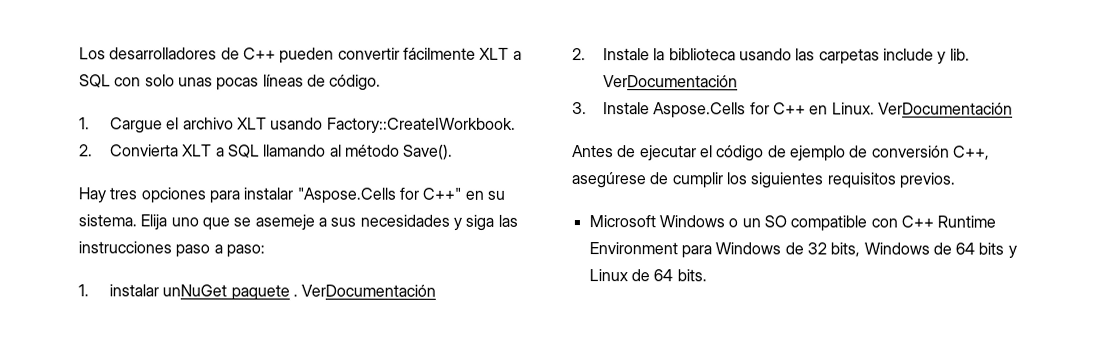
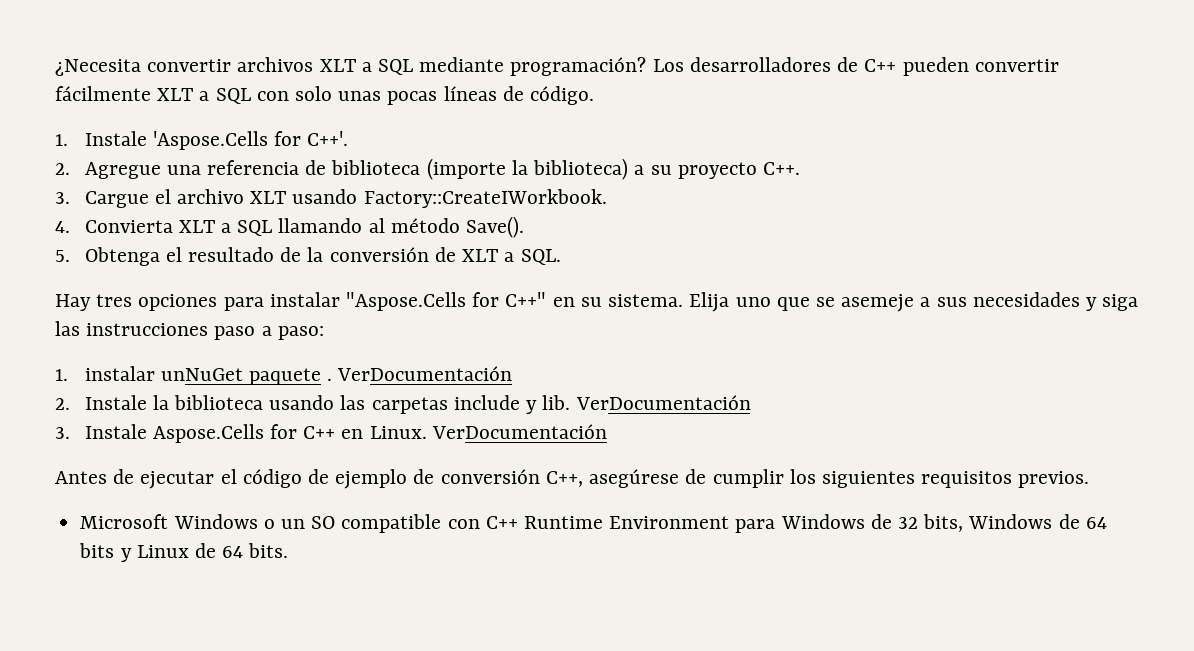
+ ¿Necesita convertir archivos XLT a SQL mediante programación?
- 1. Cargue el archivo XLT usando Factory::CreateIWorkbook.
+ 1. Instale 'Aspose.Cells for C++'.
+ 2. Agregue una referencia de biblioteca (importe la biblioteca) a su proyecto C++.
+ 3. Cargue el archivo XLT usando Factory::CreateIWorkbook.
- 2. Convierta XLT a SQL llamando al método Save().
+ 4. Convierta XLT a SQL llamando al método Save().
+ 5. Obtenga el resultado de la conversión de XLT a SQL.

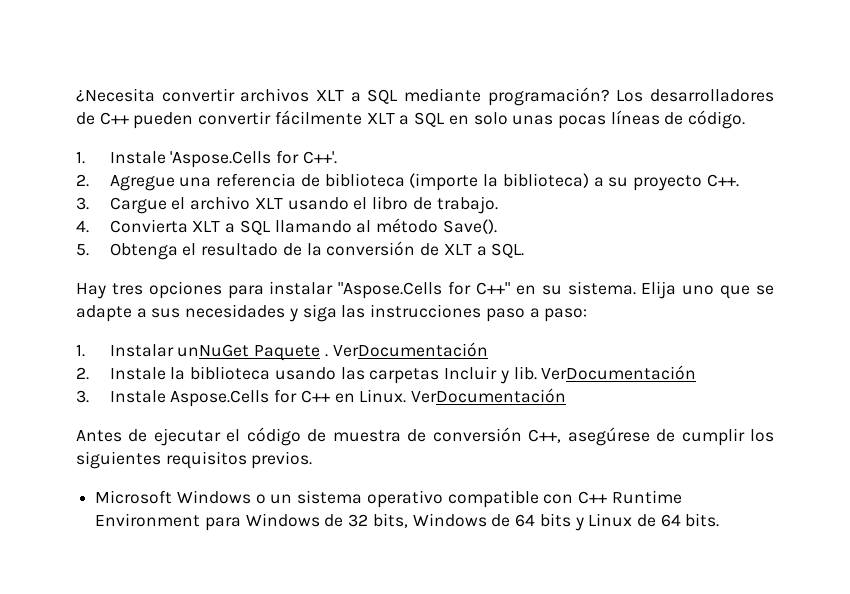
- Los desarrolladores de C++ pueden convertir fácilmente XLT a SQL con solo unas pocas líneas de código.
+ Los desarrolladores de C++ pueden convertir fácilmente XLT a SQL en solo unas pocas líneas de código.
- 3. Cargue el archivo XLT usando Factory::CreateIWorkbook.
+ 3. Cargue el archivo XLT usando el libro de trabajo.
- Elija uno que se asemeje a sus necesidades y siga las instrucciones paso a paso:
+ Elija uno que se adapte a sus necesidades y siga las instrucciones paso a paso:
- 1. instalar unNuGet paquete .
+ 1. Instalar unNuGet Paquete .
- 2. Instale la biblioteca usando las carpetas include y lib.
+ 2. Instale la biblioteca usando las carpetas Incluir y lib.
- Antes de ejecutar el código de ejemplo de conversión C++, asegúrese de cumplir los siguientes requisitos previos.
+ Antes de ejecutar el código de muestra de conversión C++, asegúrese de cumplir los siguientes requisitos previos.
- Microsoft Windows o un SO compatible con C++ Runtime Environment para Windows de 32 bits, Windows de 64 bits y Linux de 64 bits.
+ Microsoft Windows o un sistema operativo compatible con C++ Runtime Environment para Windows de 32 bits, Windows de 64 bits y Linux de 64 bits.

